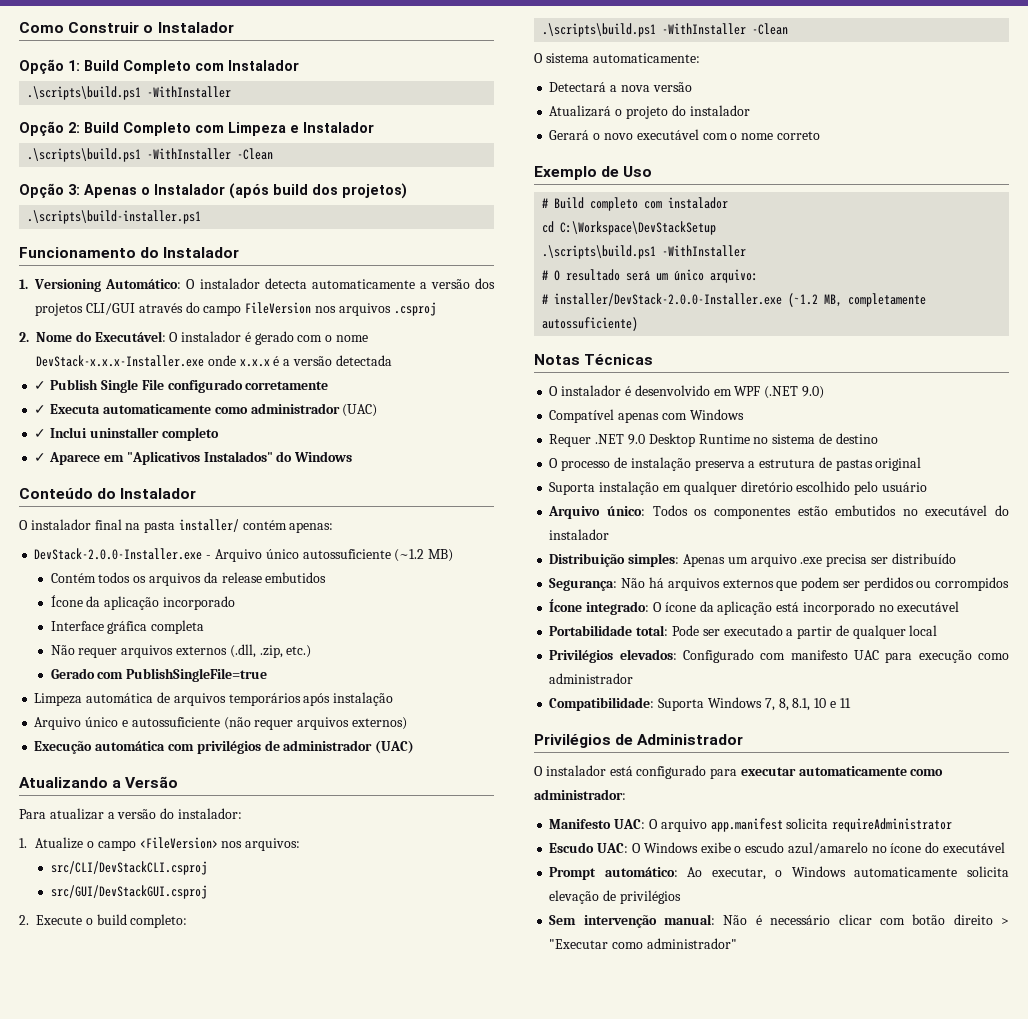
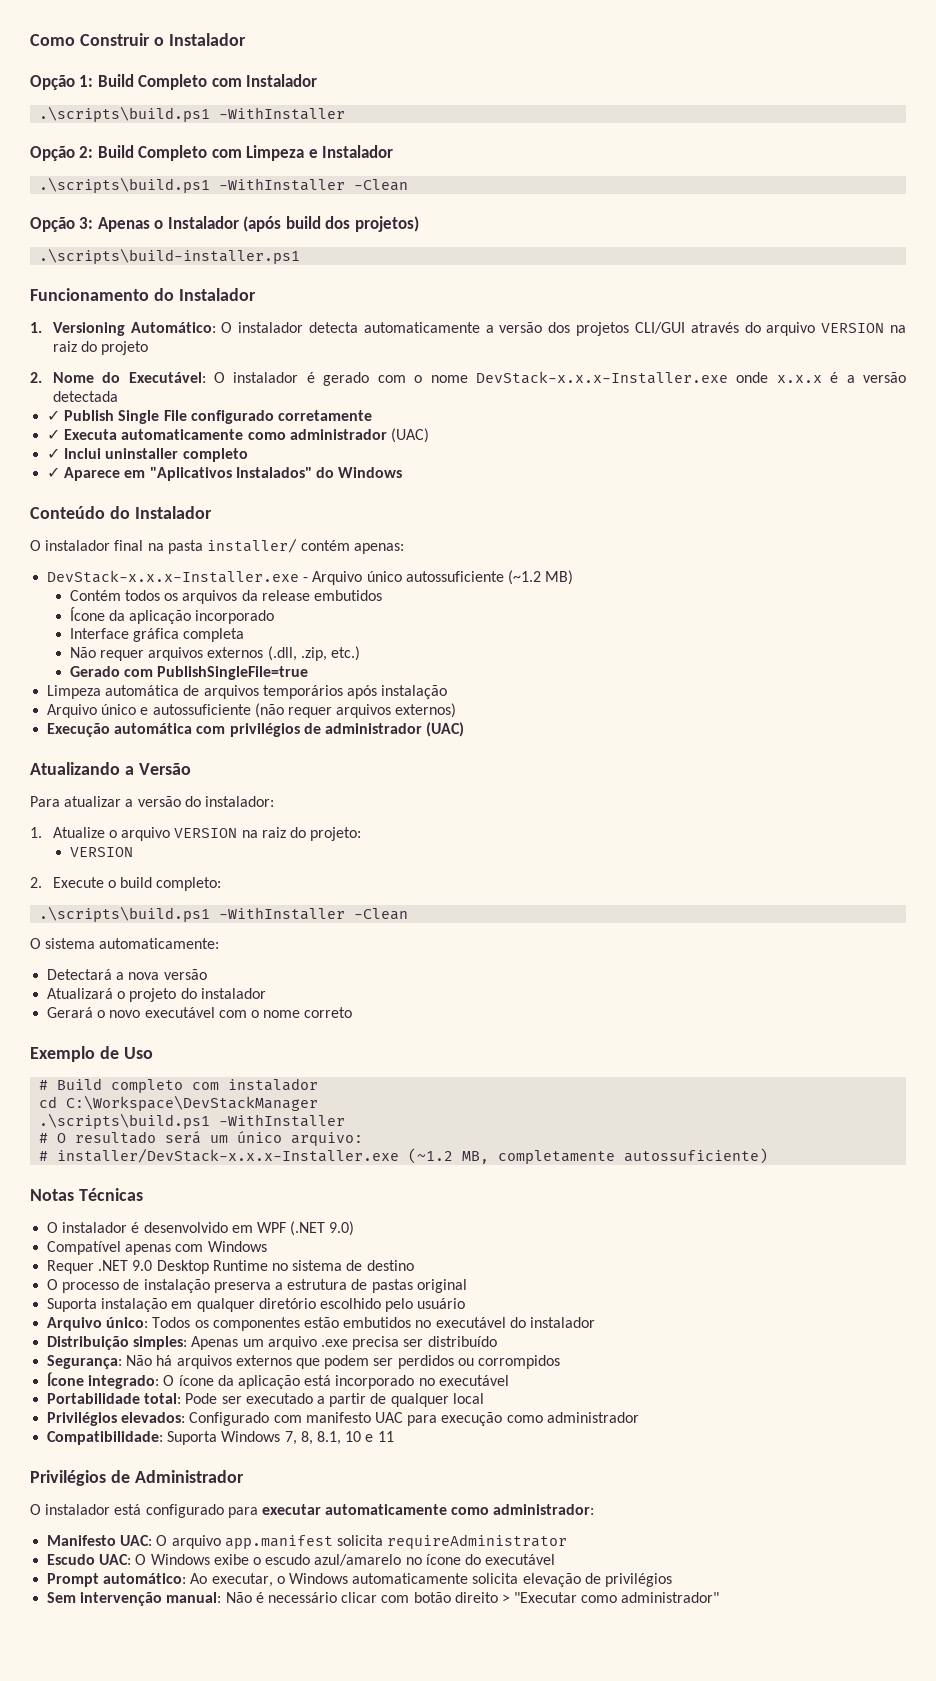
- 1. Versioning Automático: O instalador detecta automaticamente a versão dos projetos CLI/GUI através do campo FileVersion nos arquivos .csproj
+ 1. Versioning Automático: O instalador detecta automaticamente a versão dos projetos CLI/GUI através do arquivo VERSION na raiz do projeto
- DevStack-2.0.0-Installer.exe - Arquivo único autossuficiente (~1.2 MB)
+ DevStack-x.x.x-Installer.exe - Arquivo único autossuficiente (~1.2 MB)
- 1. Atualize o campo <FileVersion> nos arquivos:
- src/CLI/DevStackCLI.csproj
- src/GUI/DevStackGUI.csproj
+ 1. Atualize o arquivo VERSION na raiz do projeto:
+ VERSION
- cd C:\Workspace\DevStackSetup
+ cd C:\Workspace\DevStackManager
- # installer/DevStack-2.0.0-Installer.exe (~1.2 MB, completamente autossuficiente)
+ # installer/DevStack-x.x.x-Installer.exe (~1.2 MB, completamente autossuficiente)

